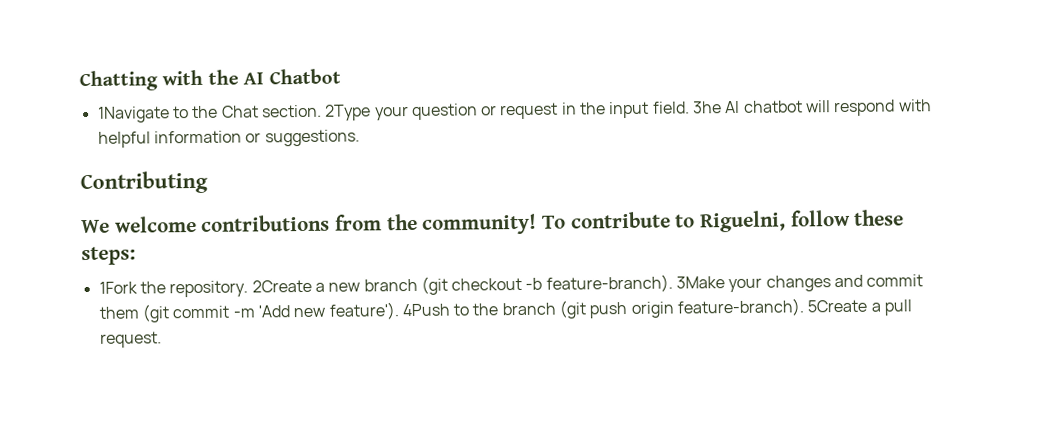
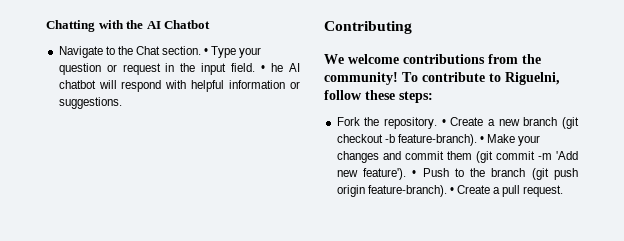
- 1Navigate to the Chat section.
+ Navigate to the Chat section.
- 2Type your question or request in the input field.
+ • Type your question or request in the input field.
- 3he AI chatbot will respond with helpful information or suggestions.
+ • he AI chatbot will respond with helpful information or suggestions.
- 1Fork the repository.
+ Fork the repository.
- 2Create a new branch (git checkout -b feature-branch).
+ • Create a new branch (git checkout -b feature-branch).
- 3Make your changes and commit them (git commit -m 'Add new feature').
+ • Make your changes and commit them (git commit -m 'Add new feature').
- 4Push to the branch (git push origin feature-branch).
+ • Push to the branch (git push origin feature-branch).
- 5Create a pull request.
+ • Create a pull request.

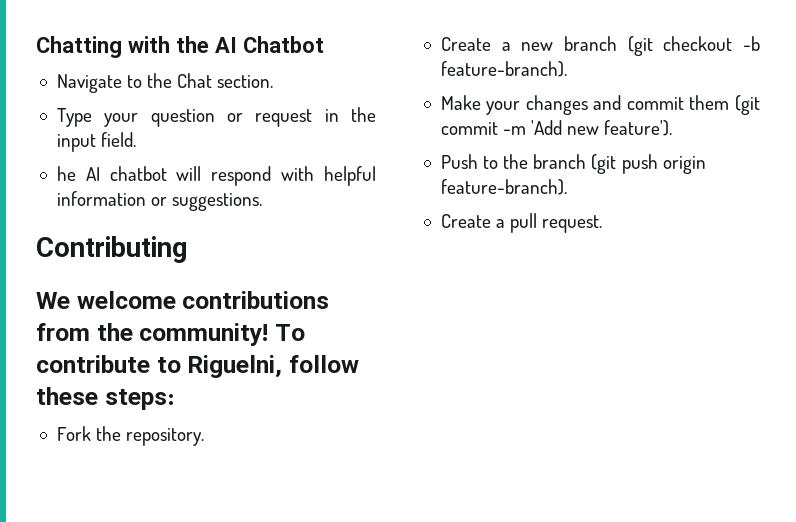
- Navigate to the Chat section. • Type your question or request in the input field. • he AI chatbot will respond with helpful information or suggestions.
+ Navigate to the Chat section.
+ Type your question or request in the input field.
+ he AI chatbot will respond with helpful information or suggestions.
- Fork the repository. • Create a new branch (git checkout -b feature-branch). • Make your changes and commit them (git commit -m 'Add new feature'). • Push to the branch (git push origin feature-branch). • Create a pull request.
+ Fork the repository.
+ Create a new branch (git checkout -b feature-branch).
+ Make your changes and commit them (git commit -m 'Add new feature').
+ Push to the branch (git push origin feature-branch).
+ Create a pull request.

